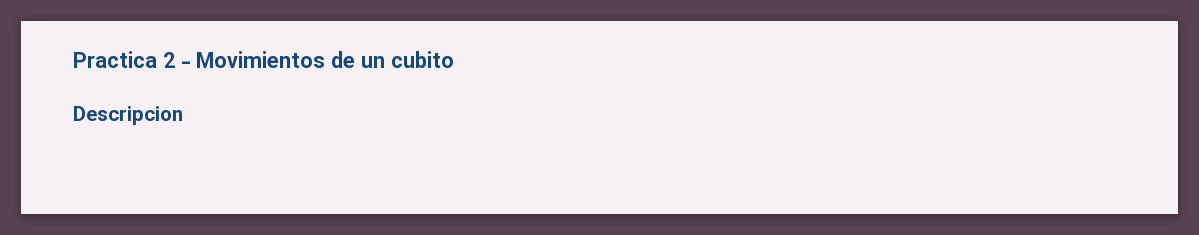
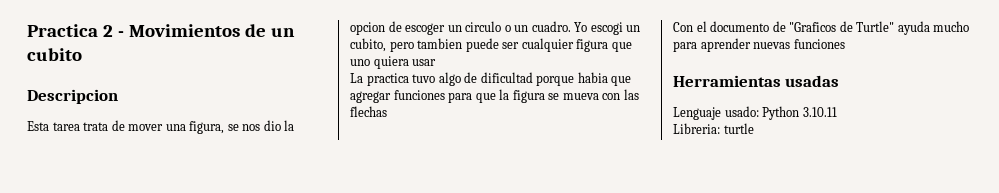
+ Esta tarea trata de mover una figura, se nos dio la opcion de escoger un circulo o un cuadro. Yo escogi un cubito, pero tambien puede ser cualquier figura que uno quiera usar
+ La practica tuvo algo de dificultad porque habia que agregar funciones para que la figura se mueva con las flechas
+ Con el documento de "Graficos de Turtle" ayuda mucho para aprender nuevas funciones
+ Herramientas usadas
+ Lenguaje usado: Python 3.10.11
+ Libreria: turtle

